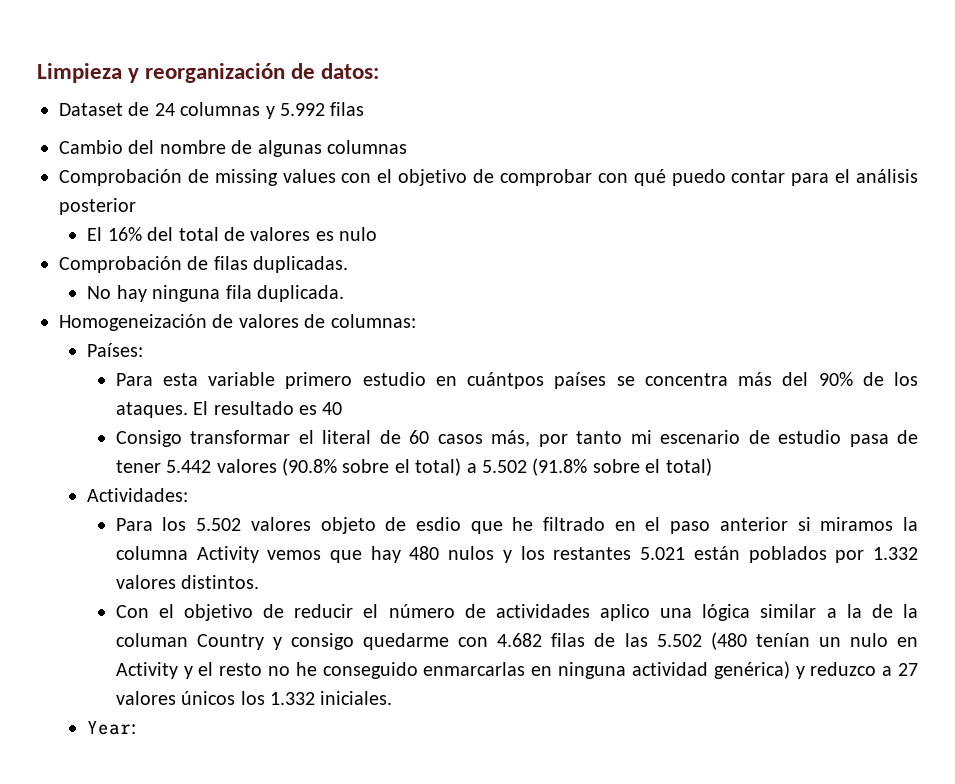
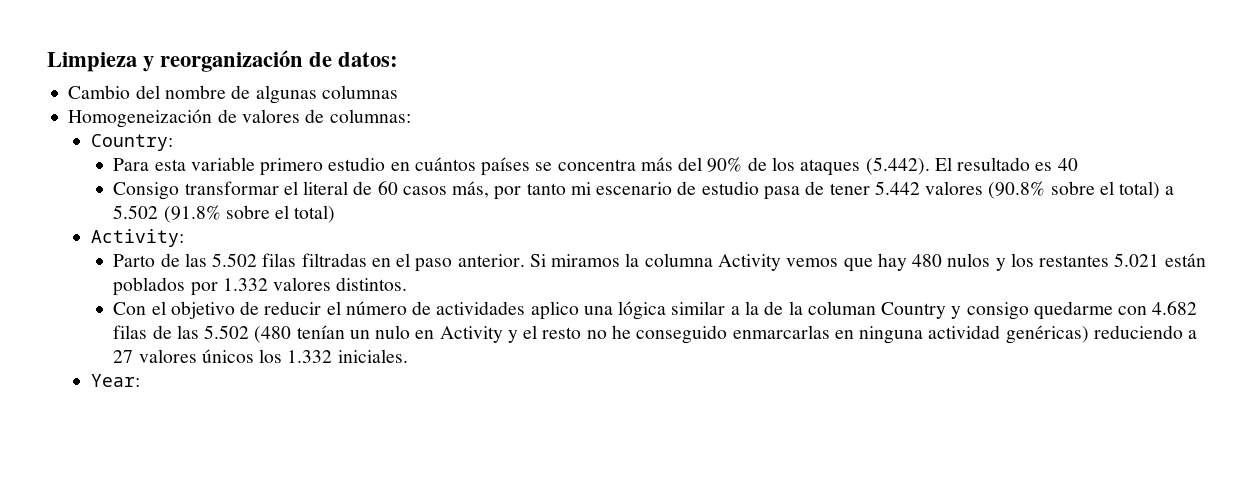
- Dataset de 24 columnas y 5.992 filas
- Comprobación de missing values con el objetivo de comprobar con qué puedo contar para el análisis posterior
- El 16% del total de valores es nulo
- Comprobación de filas duplicadas.
- No hay ninguna fila duplicada.
- Países:
+ Country:
- Para esta variable primero estudio en cuántpos países se concentra más del 90% de los ataques. El resultado es 40
+ Para esta variable primero estudio en cuántos países se concentra más del 90% de los ataques (5.442). El resultado es 40
- Actividades:
- Para los 5.502 valores objeto de esdio que he filtrado en el paso anterior si miramos la columna Activity vemos que hay 480 nulos y los restantes 5.021 están poblados por 1.332 valores distintos.
+ Activity:
+ Parto de las 5.502 filas filtradas en el paso anterior. Si miramos la columna Activity vemos que hay 480 nulos y los restantes 5.021 están poblados por 1.332 valores distintos.
- Con el objetivo de reducir el número de actividades aplico una lógica similar a la de la columan Country y consigo quedarme con 4.682 filas de las 5.502 (480 tenían un nulo en Activity y el resto no he conseguido enmarcarlas en ninguna actividad genérica) y reduzco a 27 valores únicos los 1.332 iniciales.
+ Con el objetivo de reducir el número de actividades aplico una lógica similar a la de la columan Country y consigo quedarme con 4.682 filas de las 5.502 (480 tenían un nulo en Activity y el resto no he conseguido enmarcarlas en ninguna actividad genéricas) reduciendo a 27 valores únicos los 1.332 iniciales.

